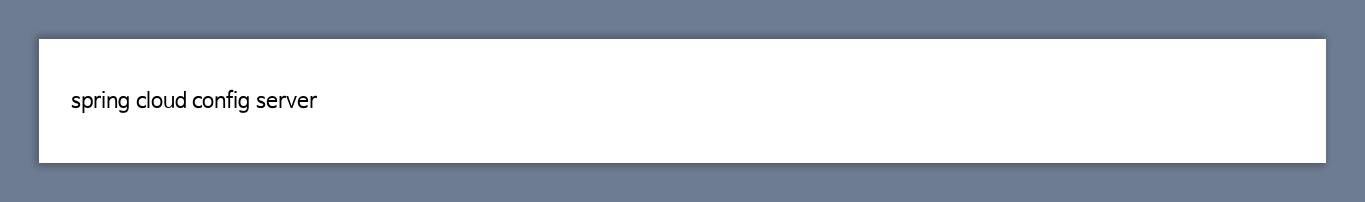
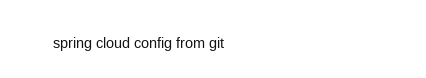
- spring cloud config server
+ spring cloud config from git

